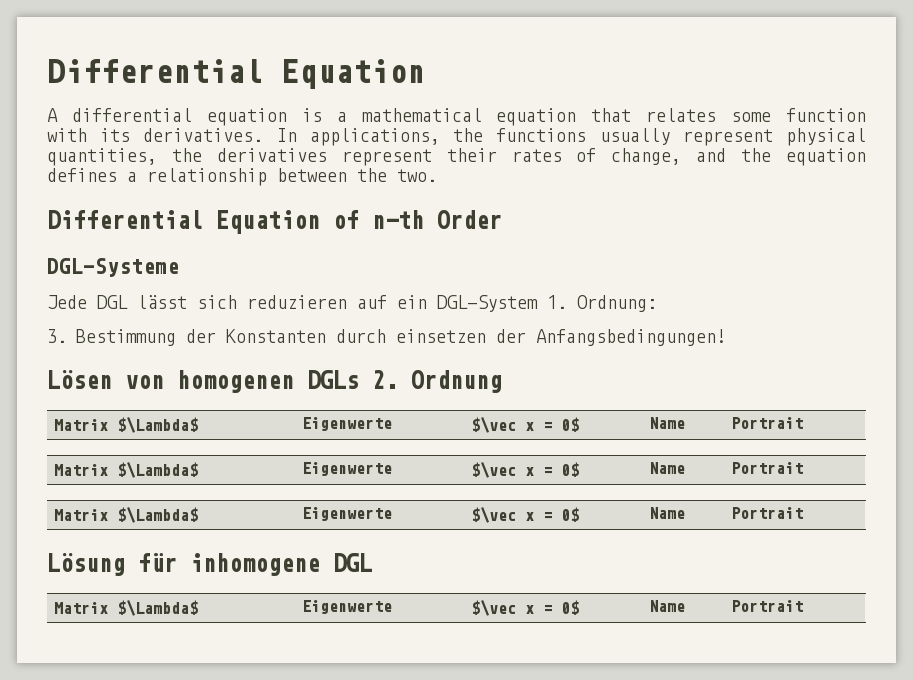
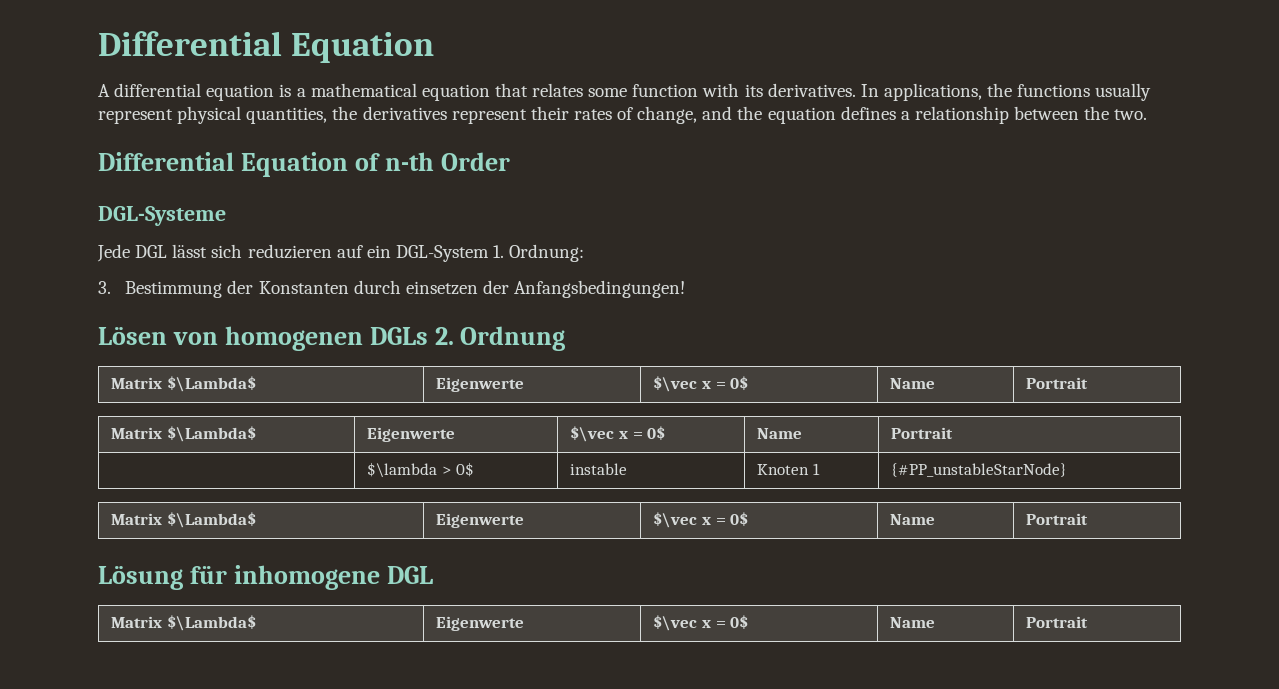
+ | $\lambda > 0$ | instable | Knoten 1 | {#PP_unstableStarNode}

